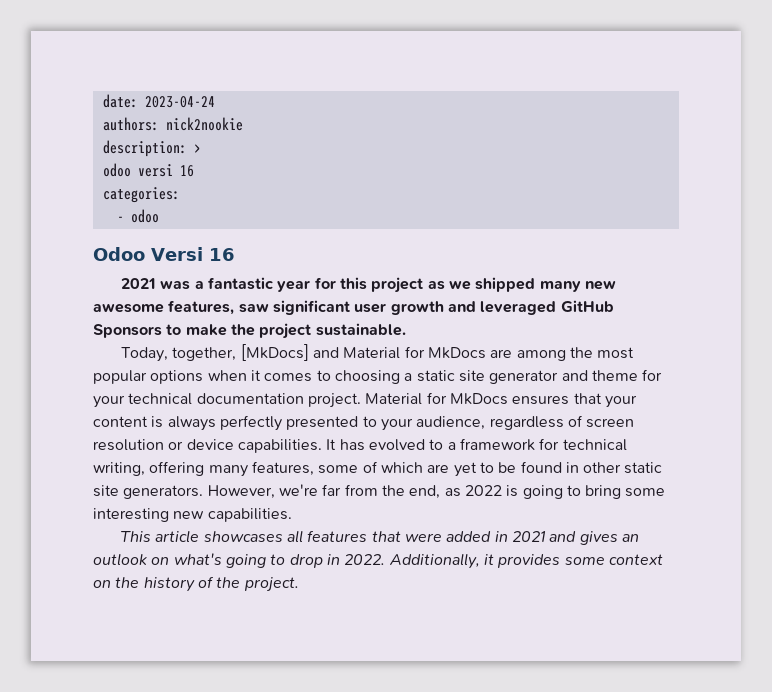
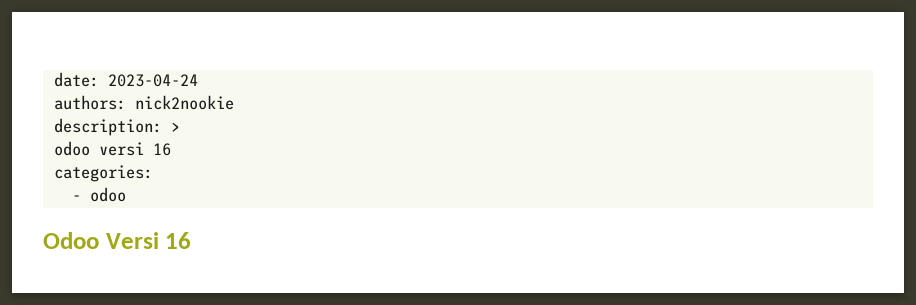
- 2021 was a fantastic year for this project as we shipped many new awesome features, saw significant user growth and leveraged GitHub Sponsors to make the project sustainable.
- Today, together, [MkDocs] and Material for MkDocs are among the most popular options when it comes to choosing a static site generator and theme for your technical documentation project. Material for MkDocs ensures that your content is always perfectly presented to your audience, regardless of screen resolution or device capabilities. It has evolved to a framework for technical writing, offering many features, some of which are yet to be found in other static site generators. However, we're far from the end, as 2022 is going to bring some interesting new capabilities.
- This article showcases all features that were added in 2021 and gives an outlook on what's going to drop in 2022. Additionally, it provides some context on the history of the project.

